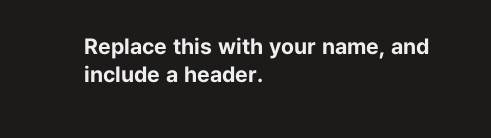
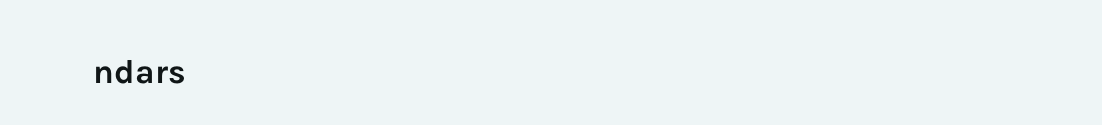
- Replace this with your name, and include a header.
+ ndars

